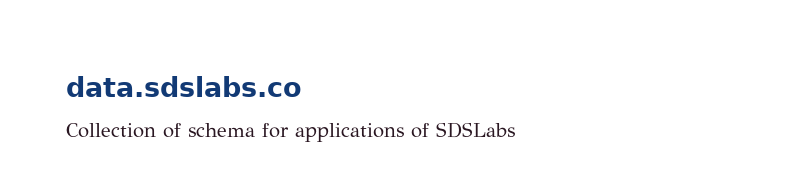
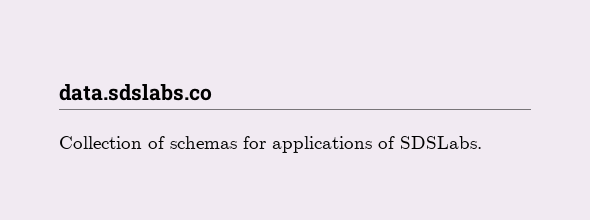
- Collection of schema for applications of SDSLabs
+ Collection of schemas for applications of SDSLabs.

